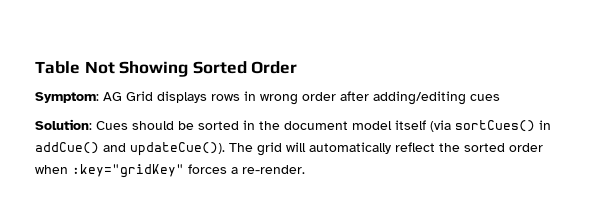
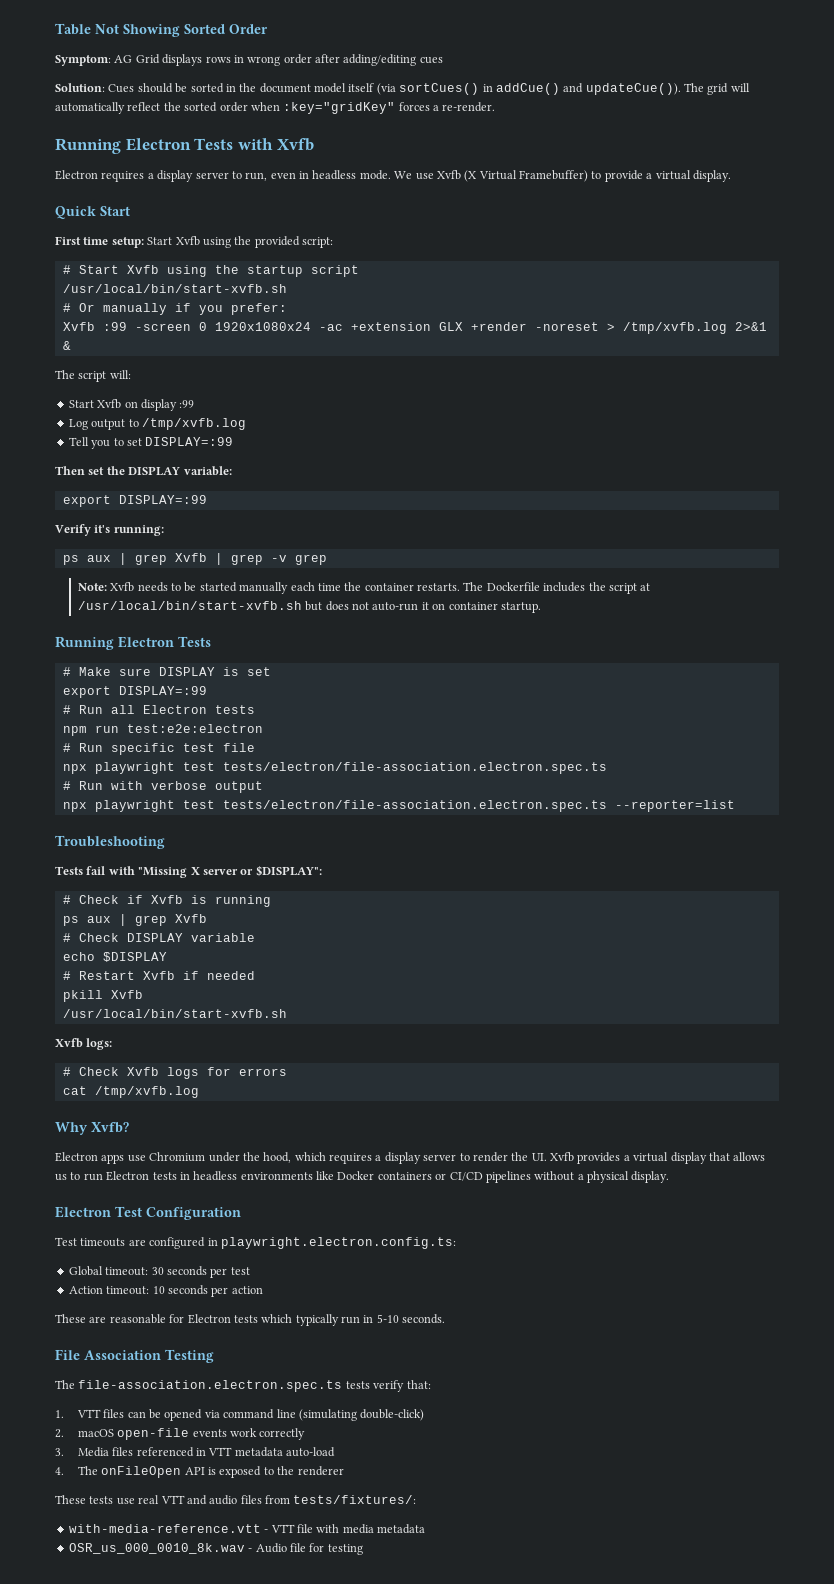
+ Running Electron Tests with Xvfb
+ Electron requires a display server to run, even in headless mode. We use Xvfb (X Virtual Framebuffer) to provide a virtual display.
+ Quick Start
+ First time setup: Start Xvfb using the provided script:
+ # Start Xvfb using the startup script
+ /usr/local/bin/start-xvfb.sh
+ # Or manually if you prefer:
+ Xvfb :99 -screen 0 1920x1080x24 -ac +extension GLX +render -noreset > /tmp/xvfb.log 2>&1 &
+ The script will:
+ Start Xvfb on display :99
+ Log output to /tmp/xvfb.log
+ Tell you to set DISPLAY=:99
+ Then set the DISPLAY variable:
+ export DISPLAY=:99
+ Verify it's running:
+ ps aux | grep Xvfb | grep -v grep
+ Note: Xvfb needs to be started manually each time the container restarts. The Dockerfile includes the script at /usr/local/bin/start-xvfb.sh but does not auto-run it on container startup.
+ Running Electron Tests
+ # Make sure DISPLAY is set
+ export DISPLAY=:99
+ # Run all Electron tests
+ npm run test:e2e:electron
+ # Run specific test file
+ npx playwright test tests/electron/file-association.electron.spec.ts
+ # Run with verbose output
+ npx playwright test tests/electron/file-association.electron.spec.ts --reporter=list
+ Troubleshooting
+ Tests fail with "Missing X server or $DISPLAY":
+ # Check if Xvfb is running
+ ps aux | grep Xvfb
+ # Check DISPLAY variable
+ echo $DISPLAY
+ # Restart Xvfb if needed
+ pkill Xvfb
+ /usr/local/bin/start-xvfb.sh
+ Xvfb logs:
+ # Check Xvfb logs for errors
+ cat /tmp/xvfb.log
+ Why Xvfb?
+ Electron apps use Chromium under the hood, which requires a display server to render the UI. Xvfb provides a virtual display that allows us to run Electron tests in headless environments like Docker containers or CI/CD pipelines without a physical display.
+ Electron Test Configuration
+ Test timeouts are configured in playwright.electron.config.ts:
+ Global timeout: 30 seconds per test
+ Action timeout: 10 seconds per action
+ These are reasonable for Electron tests which typically run in 5-10 seconds.
+ File Association Testing
+ The file-association.electron.spec.ts tests verify that:
+ 1. VTT files can be opened via command line (simulating double-click)
+ 2. macOS open-file events work correctly
+ 3. Media files referenced in VTT metadata auto-load
+ 4. The onFileOpen API is exposed to the renderer
+ These tests use real VTT and audio files from tests/fixtures/:
+ with-media-reference.vtt - VTT file with media metadata
+ OSR_us_000_0010_8k.wav - Audio file for testing

